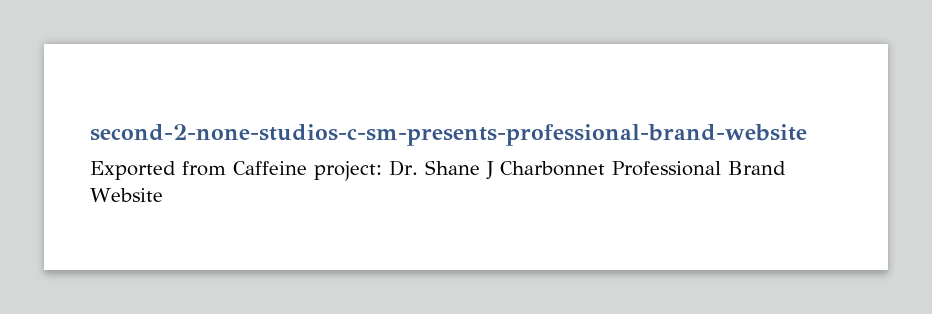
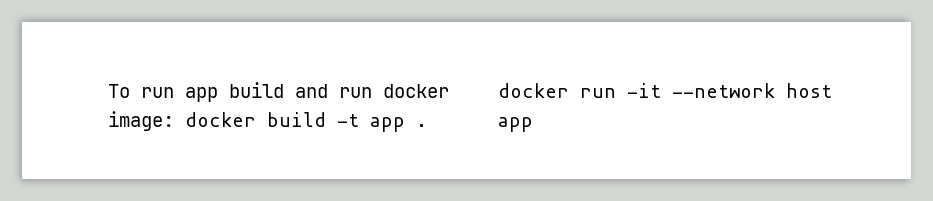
- second-2-none-studios-c-sm-presents-professional-brand-website
- Exported from Caffeine project: Dr. Shane J Charbonnet Professional Brand Website
+ To run app build and run docker image: docker build -t app . docker run -it --network host app

